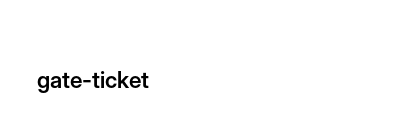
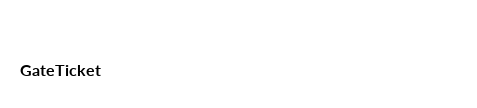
- gate-ticket
+ GateTicket

